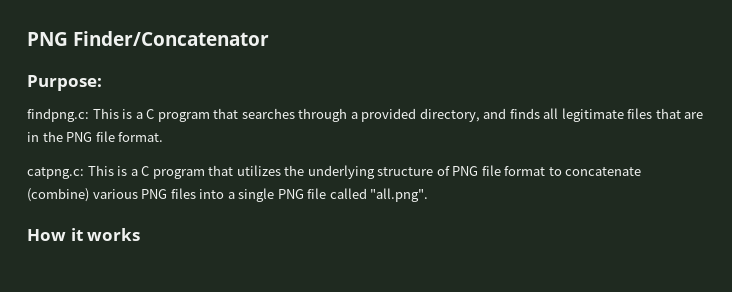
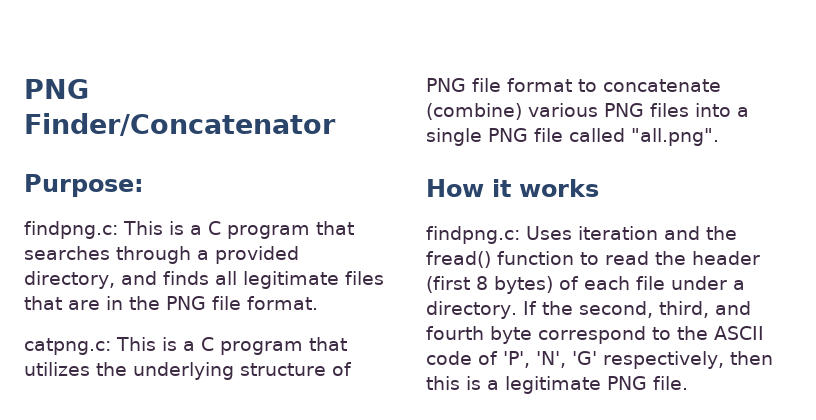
+ findpng.c: Uses iteration and the fread() function to read the header (first 8 bytes) of each file under a directory. If the second, third, and fourth byte correspond to the ASCII code of 'P', 'N', 'G' respectively, then this is a legitimate PNG file.

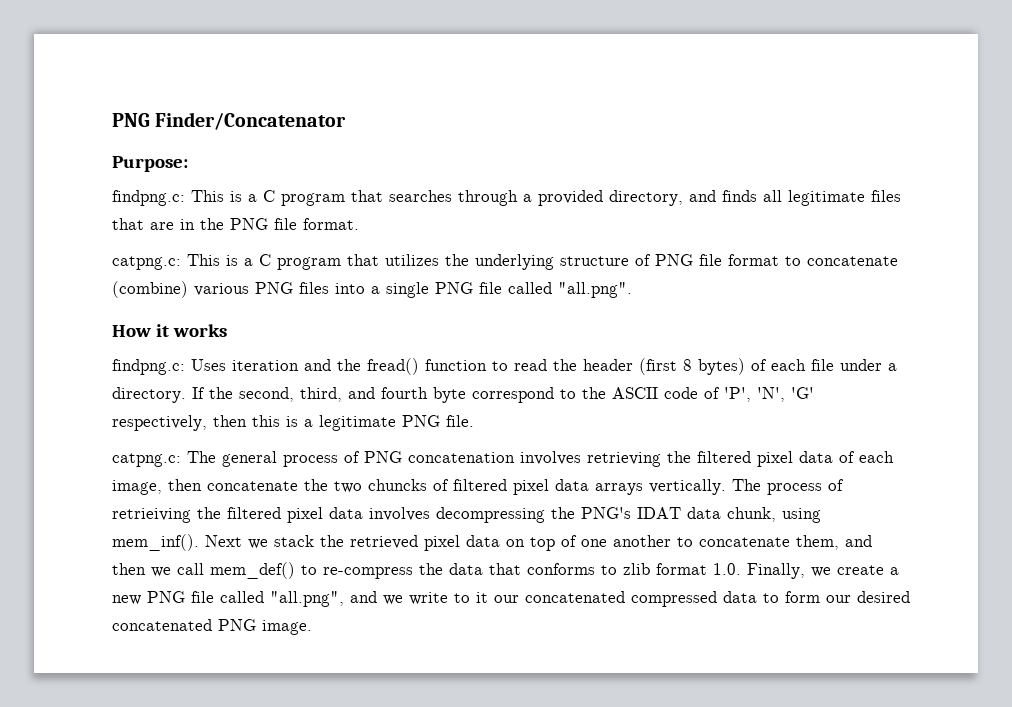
+ catpng.c: The general process of PNG concatenation involves retrieving the filtered pixel data of each image, then concatenate the two chuncks of filtered pixel data arrays vertically. The process of retrieiving the filtered pixel data involves decompressing the PNG's IDAT data chunk, using mem_inf(). Next we stack the retrieved pixel data on top of one another to concatenate them, and then we call mem_def() to re-compress the data that conforms to zlib format 1.0. Finally, we create a new PNG file called "all.png", and we write to it our concatenated compressed data to form our desired concatenated PNG image.

